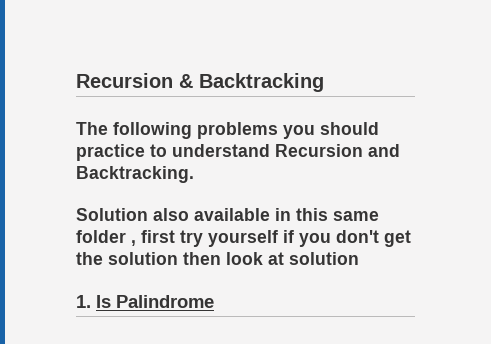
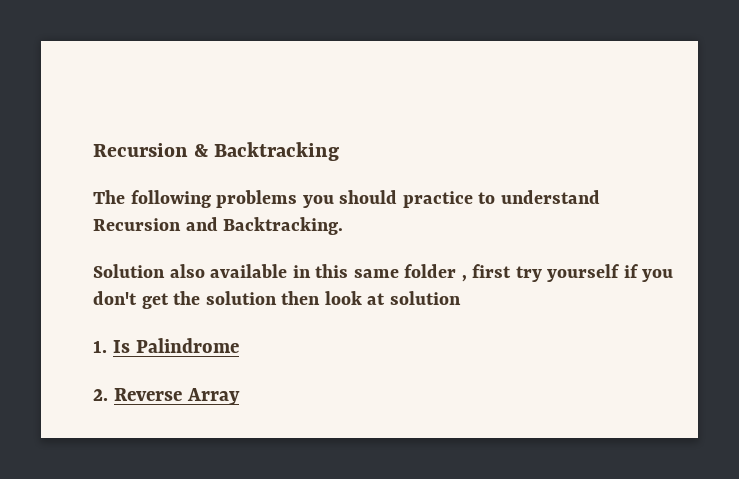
+ 2. Reverse Array

